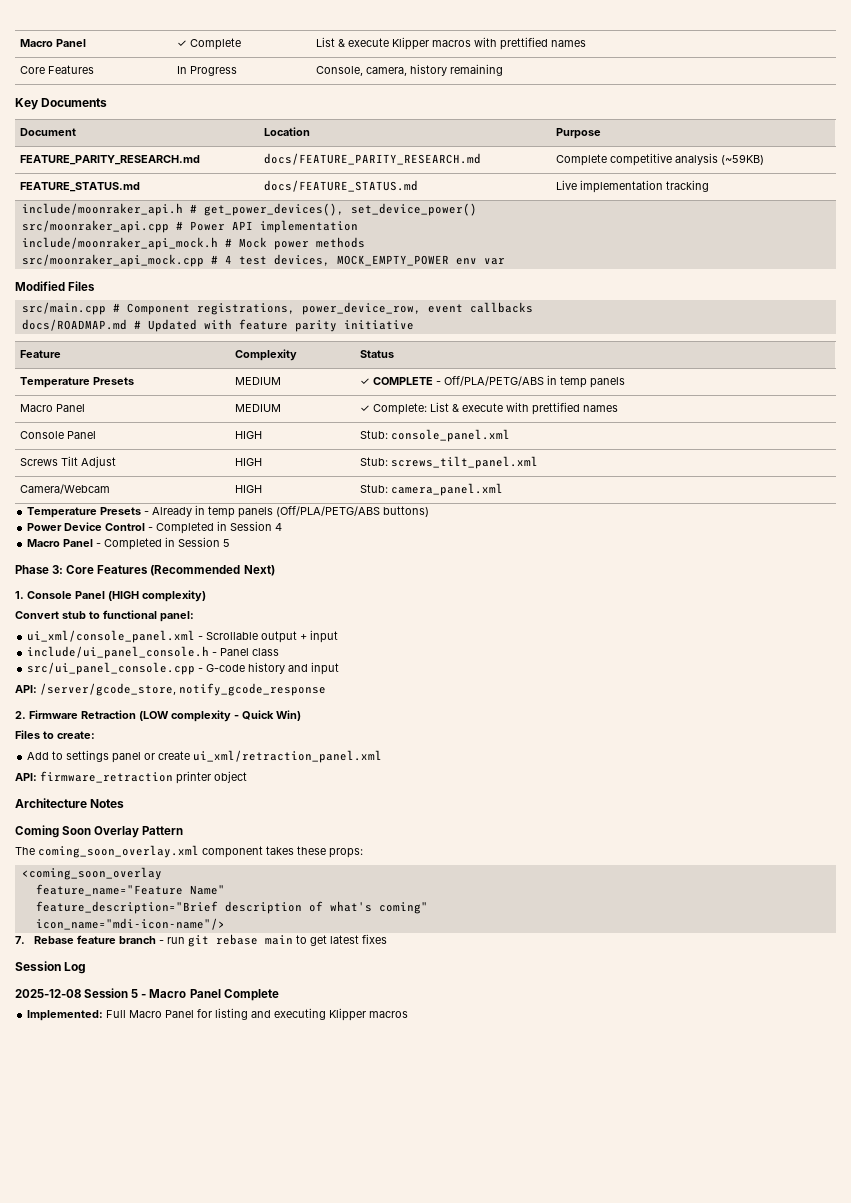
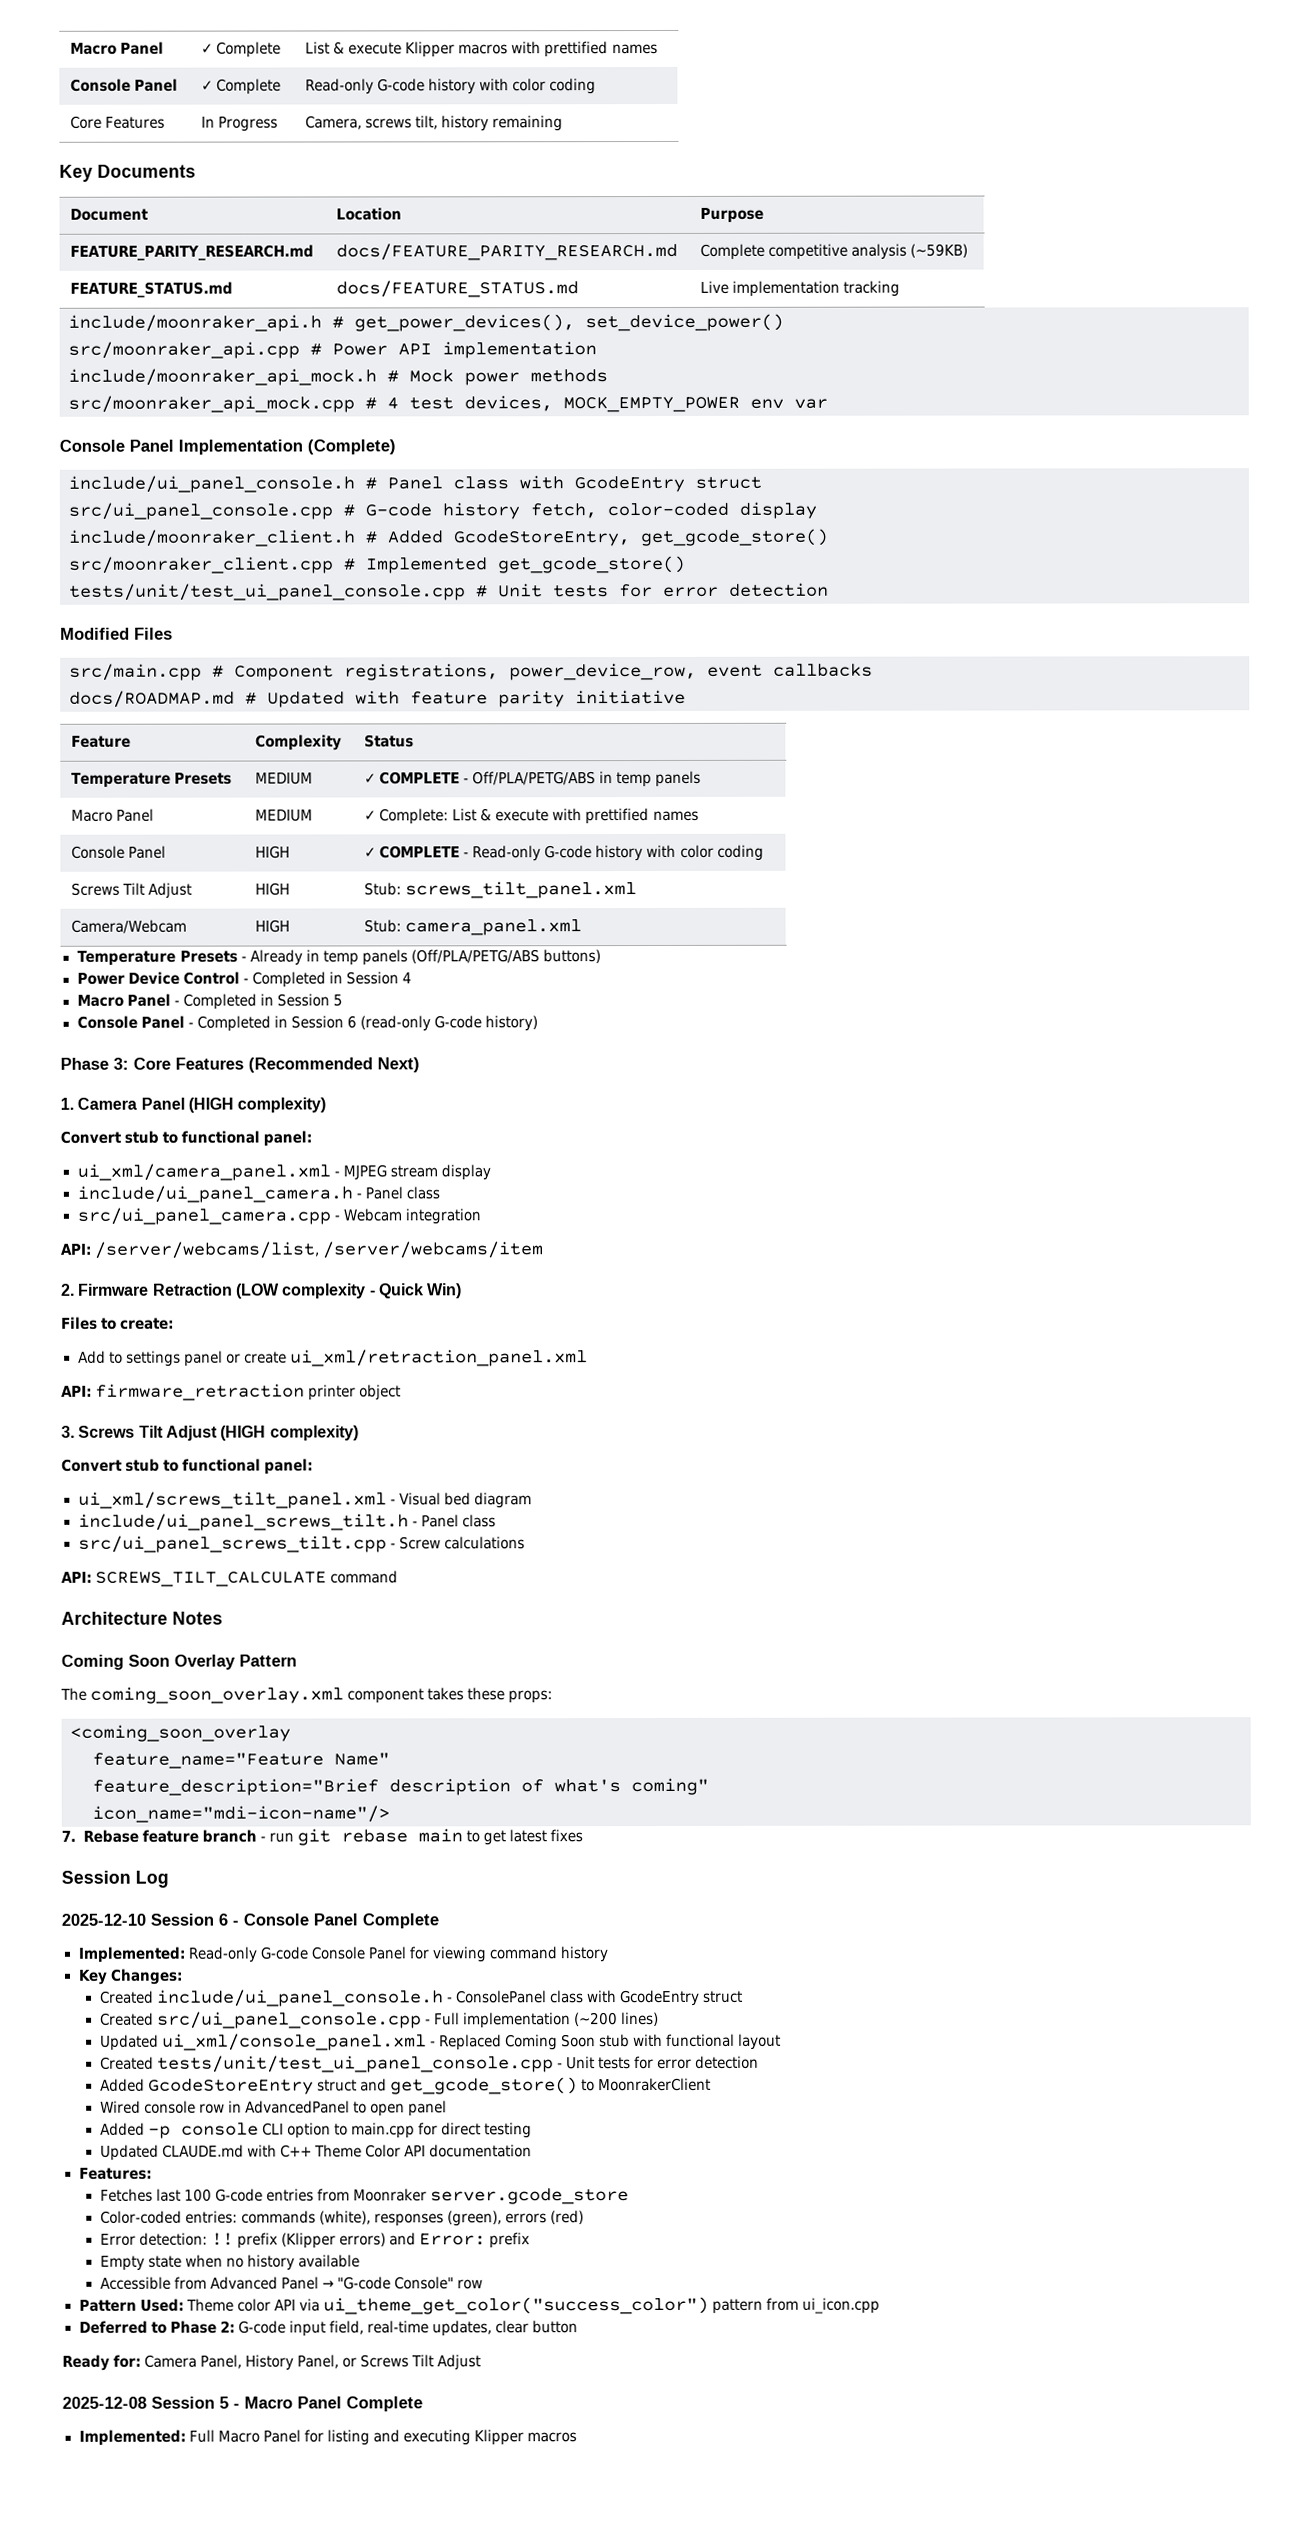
+ Console Panel | ✓ Complete | Read-only G-code history with color coding
- Core Features | In Progress | Console, camera, history remaining
+ Core Features | In Progress | Camera, screws tilt, history remaining
+ Console Panel Implementation (Complete)
+ include/ui_panel_console.h # Panel class with GcodeEntry struct
+ src/ui_panel_console.cpp # G-code history fetch, color-coded display
+ include/moonraker_client.h # Added GcodeStoreEntry, get_gcode_store()
+ src/moonraker_client.cpp # Implemented get_gcode_store()
+ tests/unit/test_ui_panel_console.cpp # Unit tests for error detection
- Console Panel | HIGH | Stub: console_panel.xml
+ Console Panel | HIGH | ✓ COMPLETE - Read-only G-code history with color coding
+ Console Panel - Completed in Session 6 (read-only G-code history)
- 1. Console Panel (HIGH complexity)
+ 1. Camera Panel (HIGH complexity)
- ui_xml/console_panel.xml - Scrollable output + input
- include/ui_panel_console.h - Panel class
- src/ui_panel_console.cpp - G-code history and input
- API: /server/gcode_store, notify_gcode_response
+ ui_xml/camera_panel.xml - MJPEG stream display
+ include/ui_panel_camera.h - Panel class
+ src/ui_panel_camera.cpp - Webcam integration
+ API: /server/webcams/list, /server/webcams/item
+ 3. Screws Tilt Adjust (HIGH complexity)
+ Convert stub to functional panel:
+ ui_xml/screws_tilt_panel.xml - Visual bed diagram
+ include/ui_panel_screws_tilt.h - Panel class
+ src/ui_panel_screws_tilt.cpp - Screw calculations
+ API: SCREWS_TILT_CALCULATE command
+ 2025-12-10 Session 6 - Console Panel Complete
+ Implemented: Read-only G-code Console Panel for viewing command history
+ Key Changes:
+ Created include/ui_panel_console.h - ConsolePanel class with GcodeEntry struct
+ Created src/ui_panel_console.cpp - Full implementation (~200 lines)
+ Updated ui_xml/console_panel.xml - Replaced Coming Soon stub with functional layout
+ Created tests/unit/test_ui_panel_console.cpp - Unit tests for error detection
+ Added GcodeStoreEntry struct and get_gcode_store() to MoonrakerClient
+ Wired console row in AdvancedPanel to open panel
+ Added -p console CLI option to main.cpp for direct testing
+ Updated CLAUDE.md with C++ Theme Color API documentation
+ Features:
+ Fetches last 100 G-code entries from Moonraker server.gcode_store
+ Color-coded entries: commands (white), responses (green), errors (red)
+ Error detection: !! prefix (Klipper errors) and Error: prefix
+ Empty state when no history available
+ Accessible from Advanced Panel → "G-code Console" row
+ Pattern Used: Theme color API via ui_theme_get_color("success_color") pattern from ui_icon.cpp
+ Deferred to Phase 2: G-code input field, real-time updates, clear button
+ Ready for: Camera Panel, History Panel, or Screws Tilt Adjust

